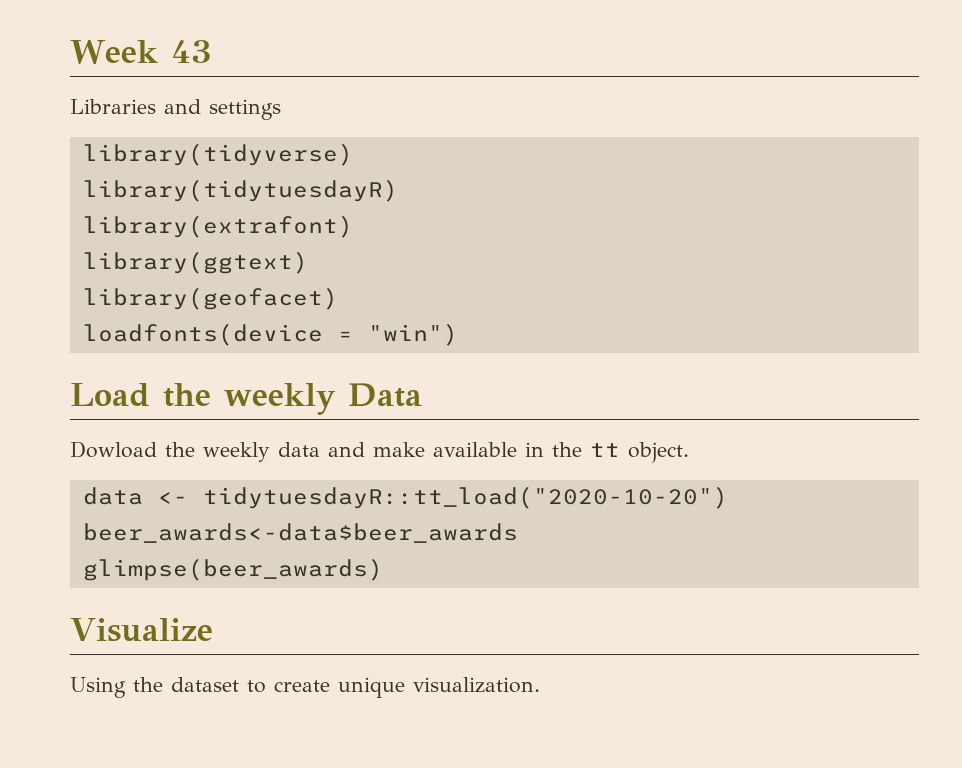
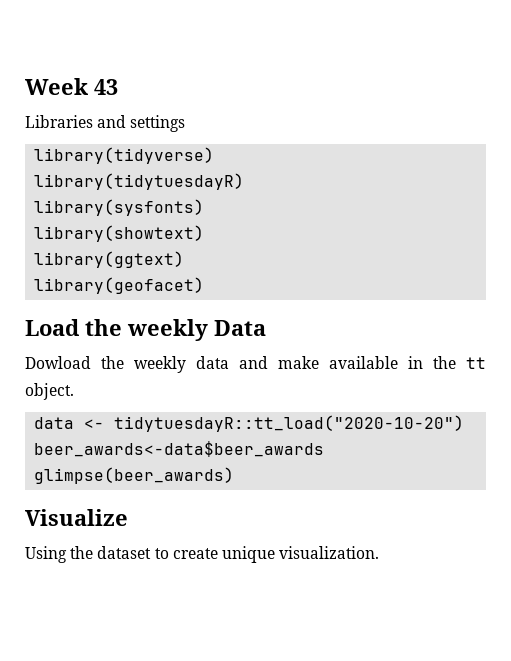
- library(extrafont)
+ library(sysfonts)
+ library(showtext)
- loadfonts(device = "win")

